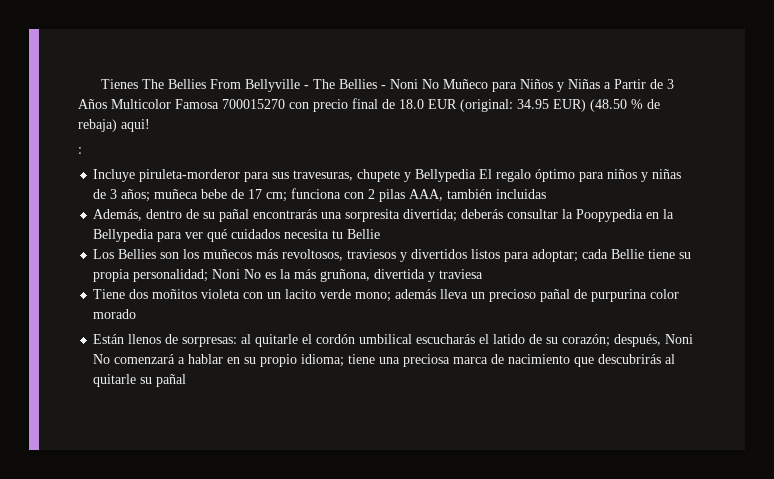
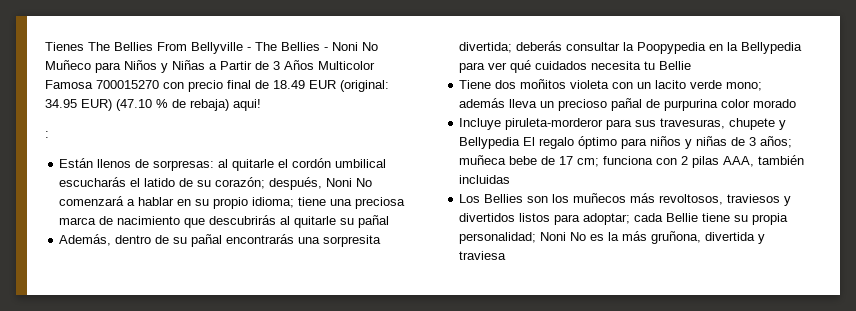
- Tienes The Bellies From Bellyville - The Bellies - Noni No Muñeco para Niños y Niñas a Partir de 3 Años Multicolor Famosa 700015270 con precio final de 18.0 EUR (original: 34.95 EUR) (48.50 % de rebaja) aqui!
+ Tienes The Bellies From Bellyville - The Bellies - Noni No Muñeco para Niños y Niñas a Partir de 3 Años Multicolor Famosa 700015270 con precio final de 18.49 EUR (original: 34.95 EUR) (47.10 % de rebaja) aqui!
- Incluye piruleta-morderor para sus travesuras, chupete y Bellypedia El regalo óptimo para niños y niñas de 3 años; muñeca bebe de 17 cm; funciona con 2 pilas AAA, también incluidas
- Además, dentro de su pañal encontrarás una sorpresita divertida; deberás consultar la Poopypedia en la Bellypedia para ver qué cuidados necesita tu Bellie
- Los Bellies son los muñecos más revoltosos, traviesos y divertidos listos para adoptar; cada Bellie tiene su propia personalidad; Noni No es la más gruñona, divertida y traviesa
- Tiene dos moñitos violeta con un lacito verde mono; además lleva un precioso pañal de purpurina color morado
+ Además, dentro de su pañal encontrarás una sorpresita divertida; deberás consultar la Poopypedia en la Bellypedia para ver qué cuidados necesita tu Bellie
+ Tiene dos moñitos violeta con un lacito verde mono; además lleva un precioso pañal de purpurina color morado
+ Incluye piruleta-morderor para sus travesuras, chupete y Bellypedia El regalo óptimo para niños y niñas de 3 años; muñeca bebe de 17 cm; funciona con 2 pilas AAA, también incluidas
+ Los Bellies son los muñecos más revoltosos, traviesos y divertidos listos para adoptar; cada Bellie tiene su propia personalidad; Noni No es la más gruñona, divertida y traviesa

